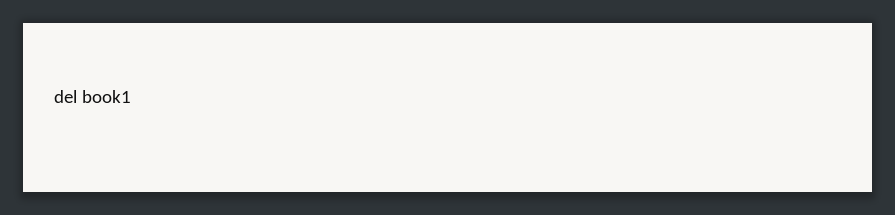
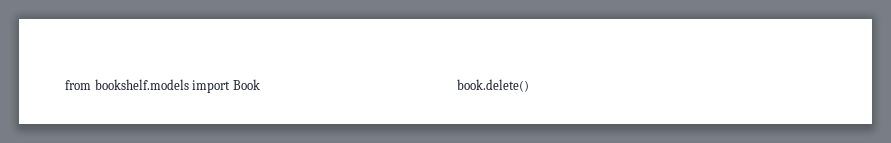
- del book1
+ from bookshelf.models import Book
+ book.delete()

